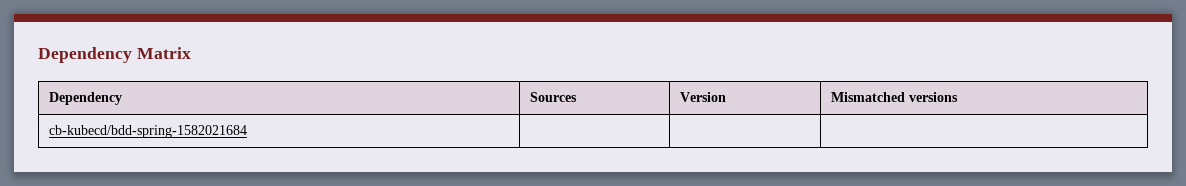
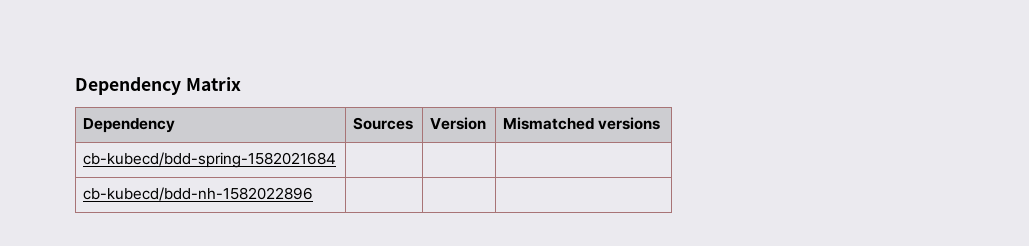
+ cb-kubecd/bdd-nh-1582022896 | | |

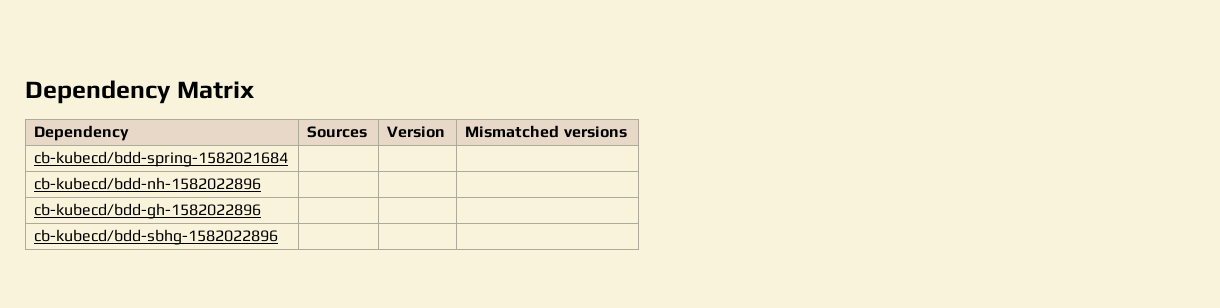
+ cb-kubecd/bdd-gh-1582022896 | | |
+ cb-kubecd/bdd-sbhg-1582022896 | | |

